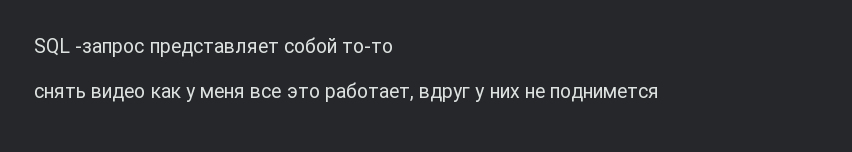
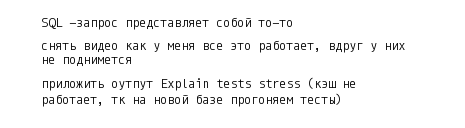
+ приложить оутпут Explain tests stress (кэш не работает, тк на новой базе прогоняем тесты)

